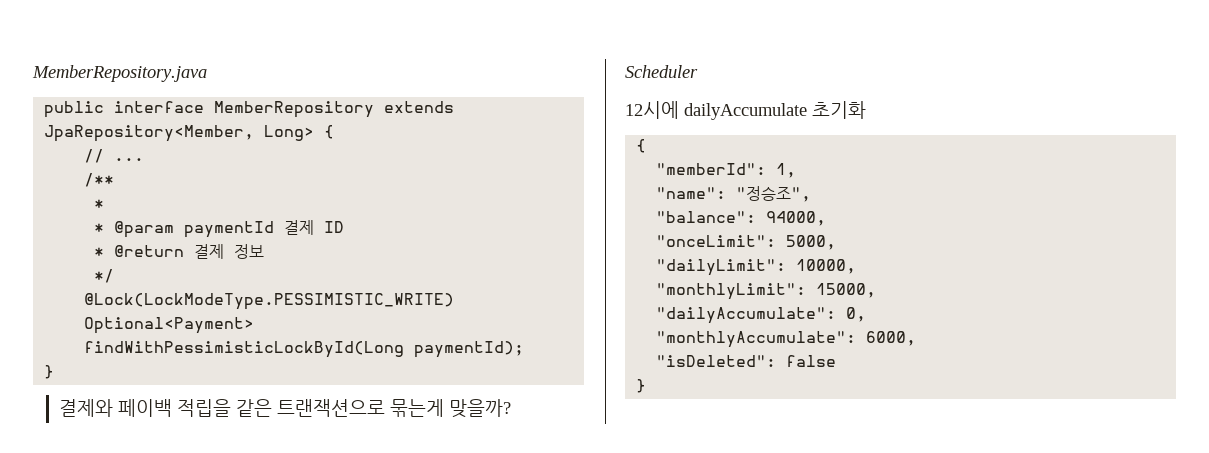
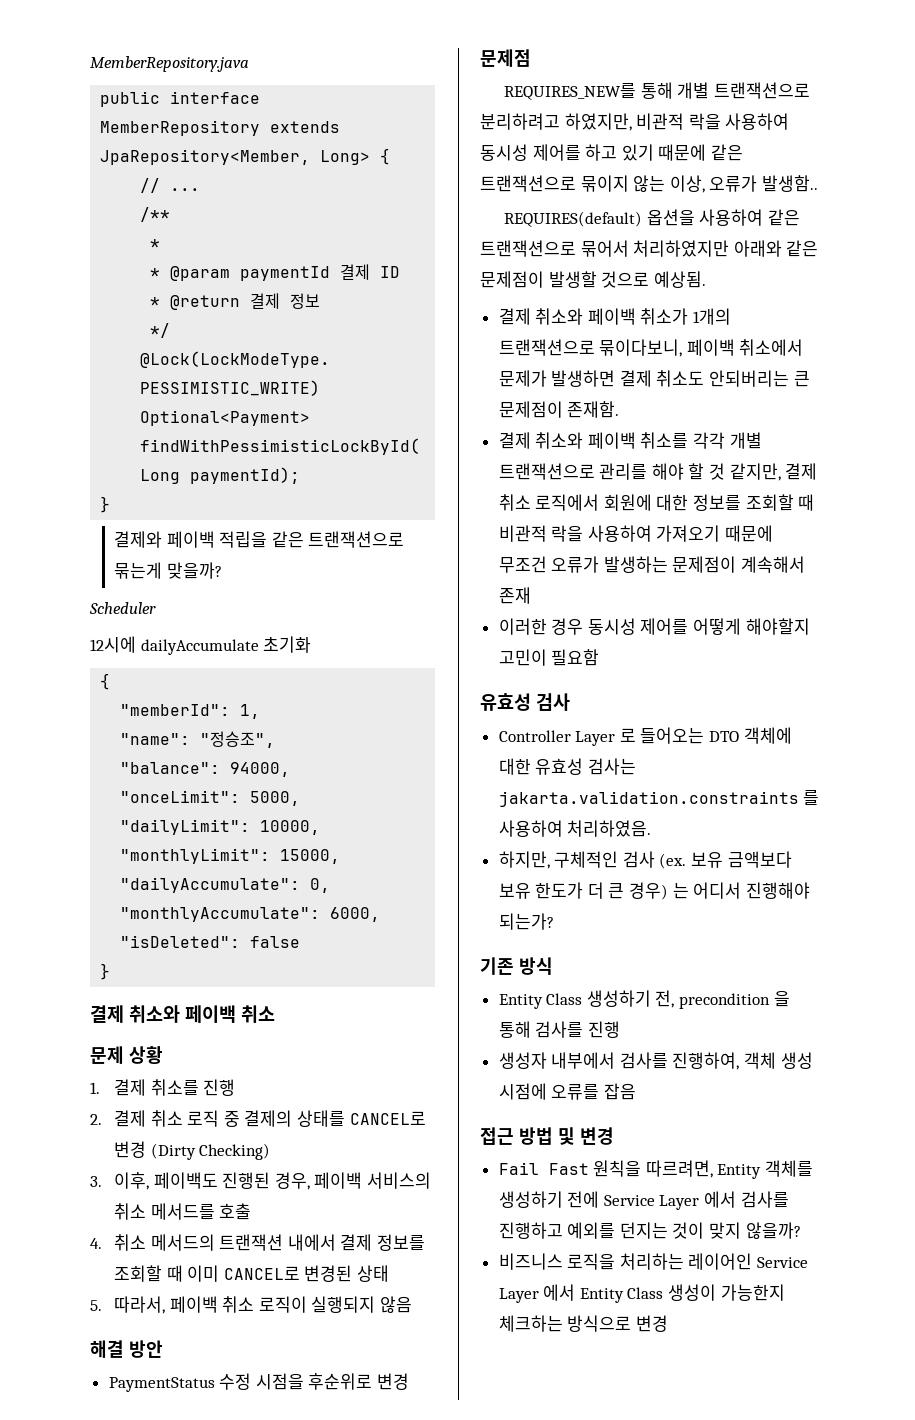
+ 결제 취소와 페이백 취소
+ 문제 상황
+ 1. 결제 취소를 진행
+ 2. 결제 취소 로직 중 결제의 상태를 CANCEL로 변경 (Dirty Checking)
+ 3. 이후, 페이백도 진행된 경우, 페이백 서비스의 취소 메서드를 호출
+ 4. 취소 메서드의 트랜잭션 내에서 결제 정보를 조회할 때 이미 CANCEL로 변경된 상태
+ 5. 따라서, 페이백 취소 로직이 실행되지 않음
+ 해결 방안
+ PaymentStatus 수정 시점을 후순위로 변경
+ 문제점
+ REQUIRES_NEW를 통해 개별 트랜잭션으로 분리하려고 하였지만, 비관적 락을 사용하여 동시성 제어를 하고 있기 때문에 같은 트랜잭션으로 묶이지 않는 이상, 오류가 발생함..
+ REQUIRES(default) 옵션을 사용하여 같은 트랜잭션으로 묶어서 처리하였지만 아래와 같은 문제점이 발생할 것으로 예상됨.
+ 결제 취소와 페이백 취소가 1개의 트랜잭션으로 묶이다보니, 페이백 취소에서 문제가 발생하면 결제 취소도 안되버리는 큰 문제점이 존재함.
+ 결제 취소와 페이백 취소를 각각 개별 트랜잭션으로 관리를 해야 할 것 같지만, 결제 취소 로직에서 회원에 대한 정보를 조회할 때 비관적 락을 사용하여 가져오기 때문에 무조건 오류가 발생하는 문제점이 계속해서 존재
+ 이러한 경우 동시성 제어를 어떻게 해야할지 고민이 필요함
+ 유효성 검사
+ Controller Layer 로 들어오는 DTO 객체에 대한 유효성 검사는 jakarta.validation.constraints 를 사용하여 처리하였음.
+ 하지만, 구체적인 검사 (ex. 보유 금액보다 보유 한도가 더 큰 경우) 는 어디서 진행해야 되는가?
+ 기존 방식
+ Entity Class 생성하기 전, precondition 을 통해 검사를 진행
+ 생성자 내부에서 검사를 진행하여, 객체 생성 시점에 오류를 잡음
+ 접근 방법 및 변경
+ Fail Fast 원칙을 따르려면, Entity 객체를 생성하기 전에 Service Layer 에서 검사를 진행하고 예외를 던지는 것이 맞지 않을까?
+ 비즈니스 로직을 처리하는 레이어인 Service Layer 에서 Entity Class 생성이 가능한지 체크하는 방식으로 변경

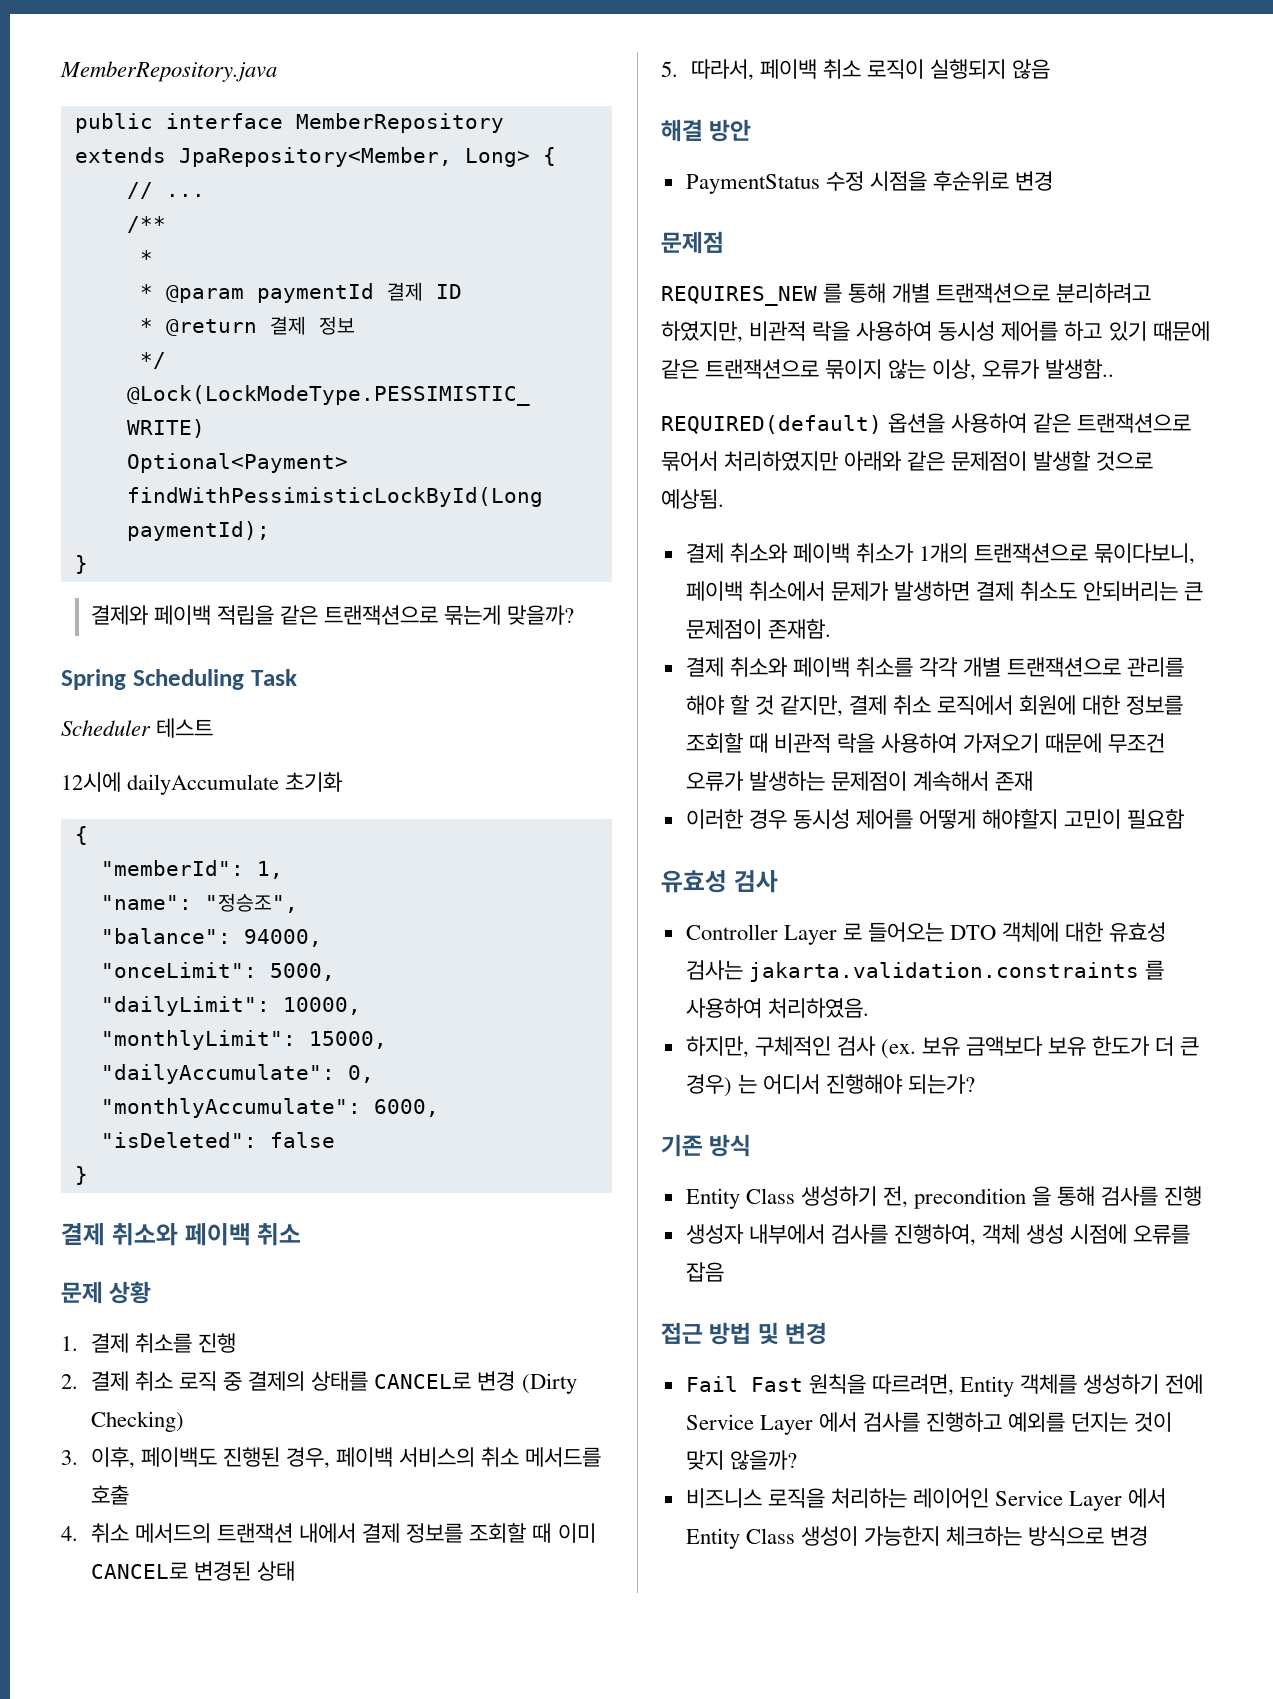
+ Spring Scheduling Task
- Scheduler
+ Scheduler 테스트
- REQUIRES_NEW를 통해 개별 트랜잭션으로 분리하려고 하였지만, 비관적 락을 사용하여 동시성 제어를 하고 있기 때문에 같은 트랜잭션으로 묶이지 않는 이상, 오류가 발생함..
+ REQUIRES_NEW 를 통해 개별 트랜잭션으로 분리하려고 하였지만, 비관적 락을 사용하여 동시성 제어를 하고 있기 때문에 같은 트랜잭션으로 묶이지 않는 이상, 오류가 발생함..
- REQUIRES(default) 옵션을 사용하여 같은 트랜잭션으로 묶어서 처리하였지만 아래와 같은 문제점이 발생할 것으로 예상됨.
+ REQUIRED(default) 옵션을 사용하여 같은 트랜잭션으로 묶어서 처리하였지만 아래와 같은 문제점이 발생할 것으로 예상됨.

